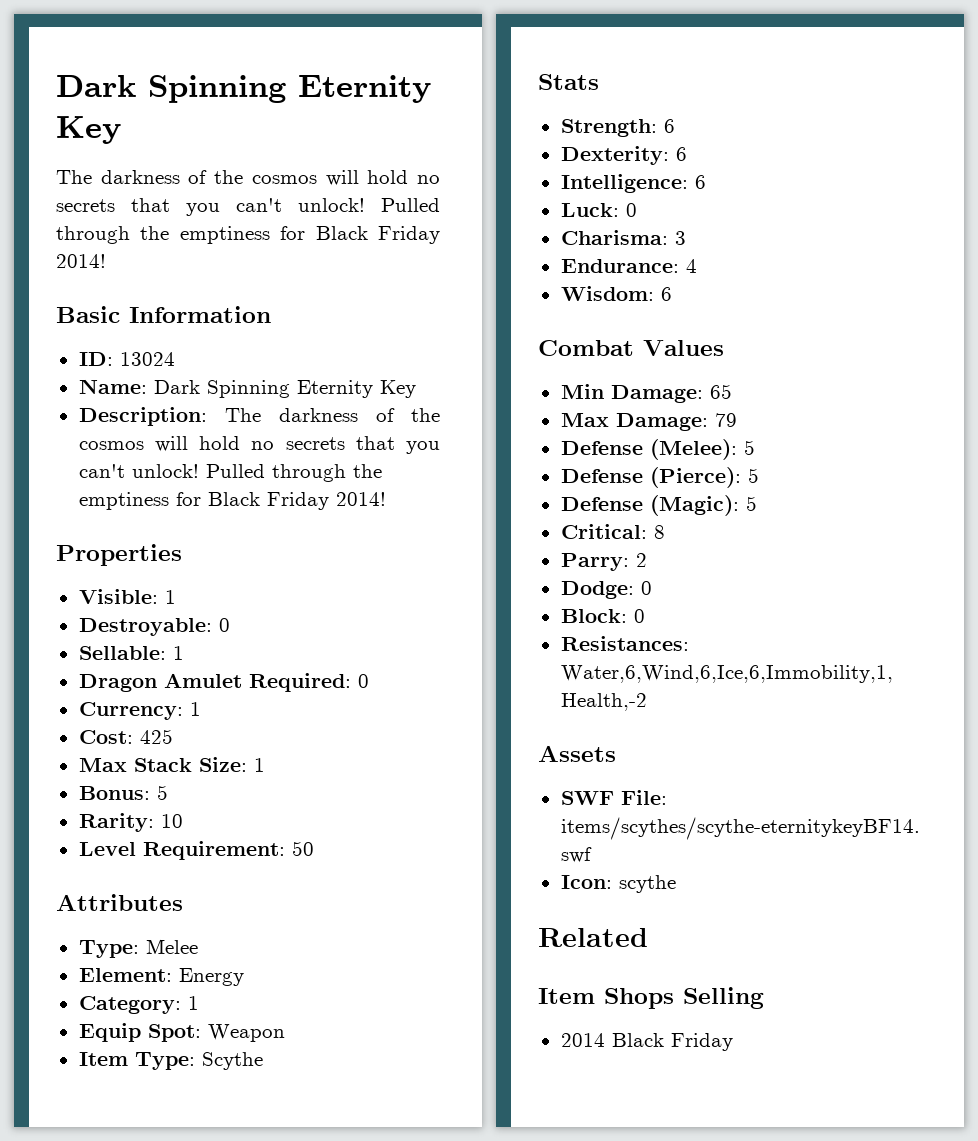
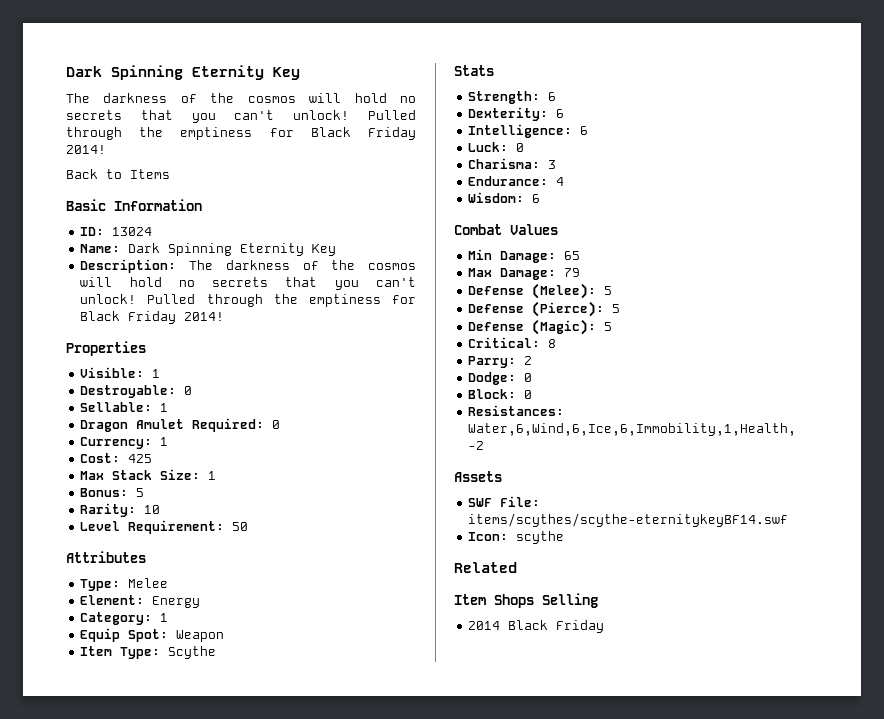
+ Back to Items

